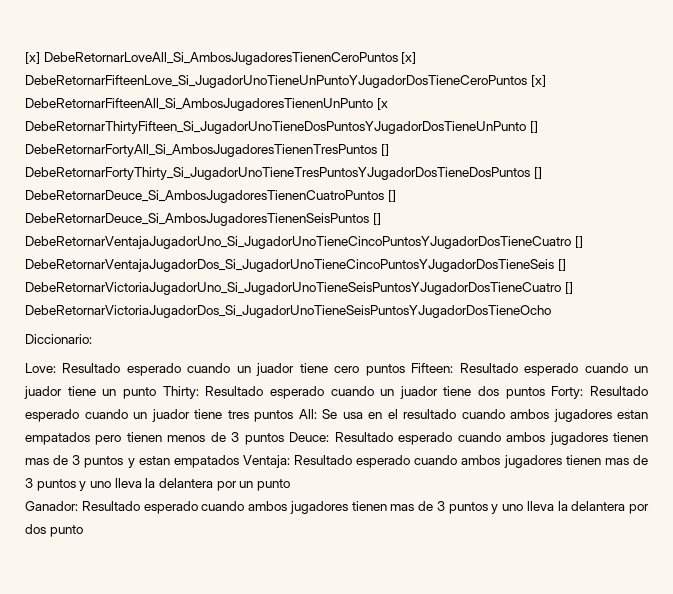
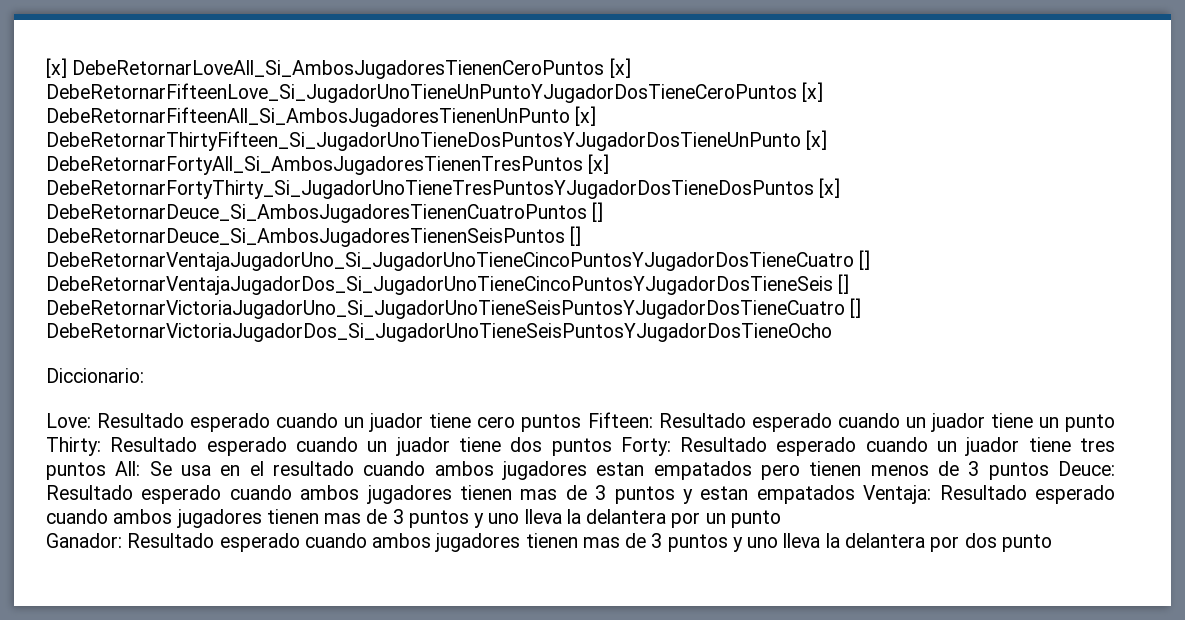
- [x] DebeRetornarLoveAll_Si_AmbosJugadoresTienenCeroPuntos [x] DebeRetornarFifteenLove_Si_JugadorUnoTieneUnPuntoYJugadorDosTieneCeroPuntos [x] DebeRetornarFifteenAll_Si_AmbosJugadoresTienenUnPunto [x DebeRetornarThirtyFifteen_Si_JugadorUnoTieneDosPuntosYJugadorDosTieneUnPunto [] DebeRetornarFortyAll_Si_AmbosJugadoresTienenTresPuntos [] DebeRetornarFortyThirty_Si_JugadorUnoTieneTresPuntosYJugadorDosTieneDosPuntos [] DebeRetornarDeuce_Si_AmbosJugadoresTienenCuatroPuntos [] DebeRetornarDeuce_Si_AmbosJugadoresTienenSeisPuntos [] DebeRetornarVentajaJugadorUno_Si_JugadorUnoTieneCincoPuntosYJugadorDosTieneCuatro [] DebeRetornarVentajaJugadorDos_Si_JugadorUnoTieneCincoPuntosYJugadorDosTieneSeis [] DebeRetornarVictoriaJugadorUno_Si_JugadorUnoTieneSeisPuntosYJugadorDosTieneCuatro [] DebeRetornarVictoriaJugadorDos_Si_JugadorUnoTieneSeisPuntosYJugadorDosTieneOcho
+ [x] DebeRetornarLoveAll_Si_AmbosJugadoresTienenCeroPuntos [x] DebeRetornarFifteenLove_Si_JugadorUnoTieneUnPuntoYJugadorDosTieneCeroPuntos [x] DebeRetornarFifteenAll_Si_AmbosJugadoresTienenUnPunto [x] DebeRetornarThirtyFifteen_Si_JugadorUnoTieneDosPuntosYJugadorDosTieneUnPunto [x] DebeRetornarFortyAll_Si_AmbosJugadoresTienenTresPuntos [x] DebeRetornarFortyThirty_Si_JugadorUnoTieneTresPuntosYJugadorDosTieneDosPuntos [x] DebeRetornarDeuce_Si_AmbosJugadoresTienenCuatroPuntos [] DebeRetornarDeuce_Si_AmbosJugadoresTienenSeisPuntos [] DebeRetornarVentajaJugadorUno_Si_JugadorUnoTieneCincoPuntosYJugadorDosTieneCuatro [] DebeRetornarVentajaJugadorDos_Si_JugadorUnoTieneCincoPuntosYJugadorDosTieneSeis [] DebeRetornarVictoriaJugadorUno_Si_JugadorUnoTieneSeisPuntosYJugadorDosTieneCuatro [] DebeRetornarVictoriaJugadorDos_Si_JugadorUnoTieneSeisPuntosYJugadorDosTieneOcho

